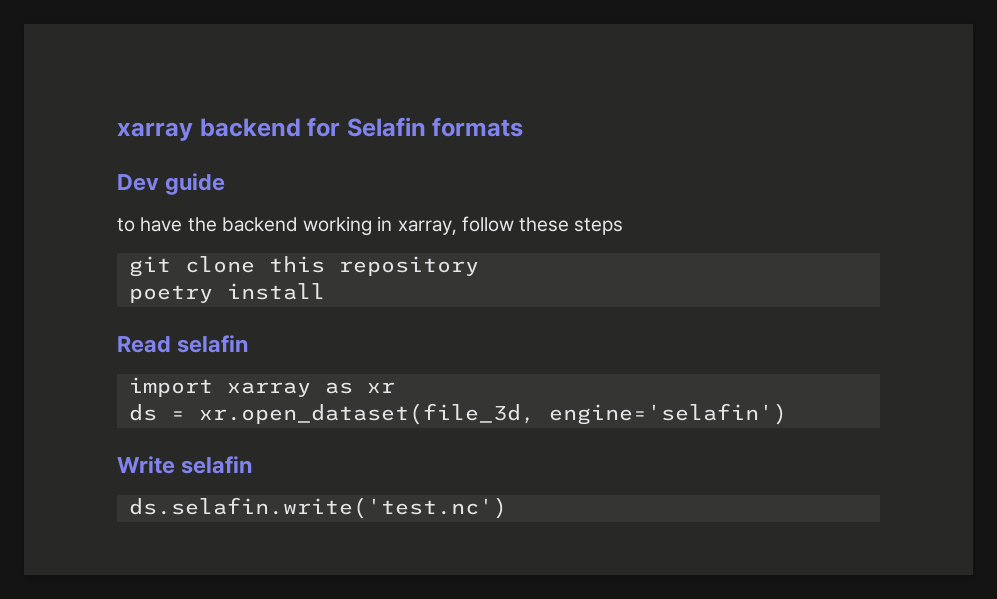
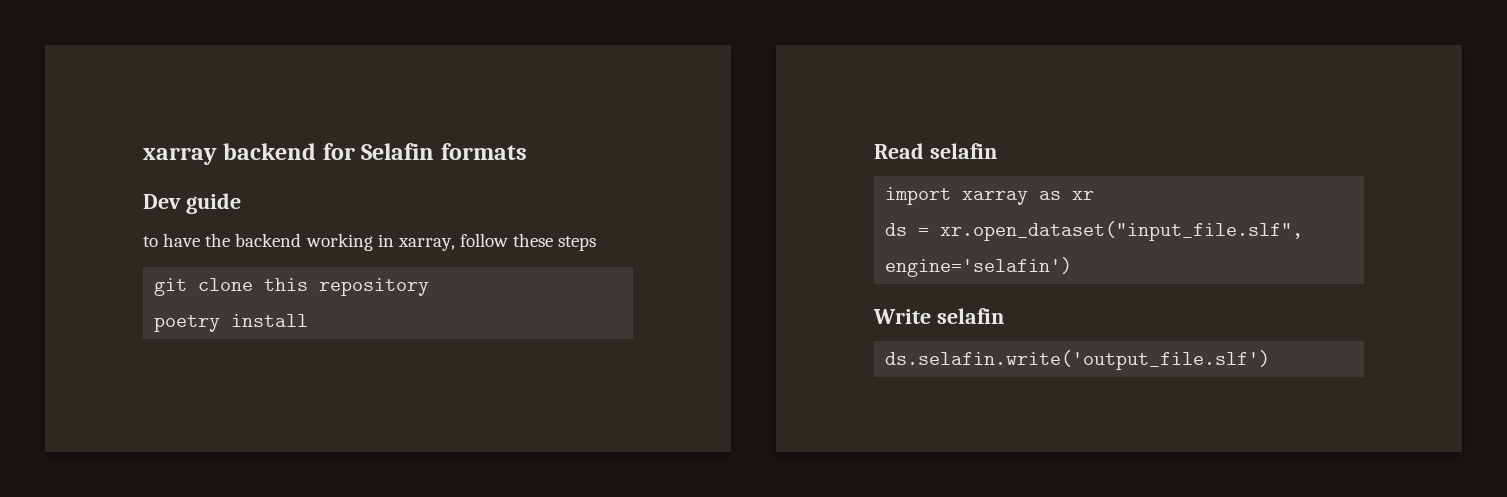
- ds = xr.open_dataset(file_3d, engine='selafin')
+ ds = xr.open_dataset("input_file.slf", engine='selafin')
- ds.selafin.write('test.nc')
+ ds.selafin.write('output_file.slf')

